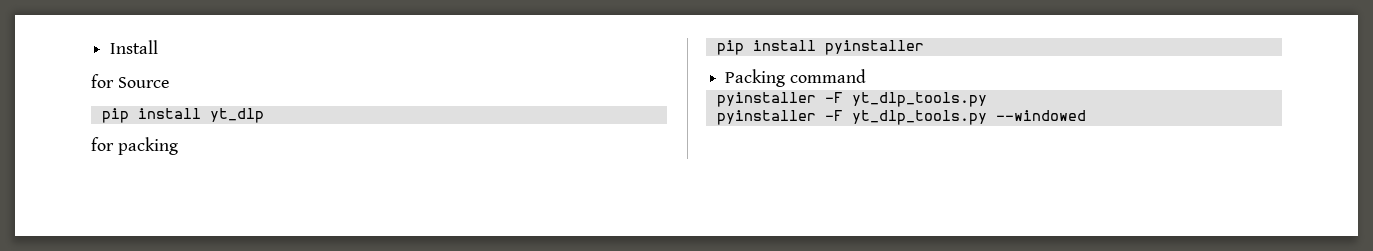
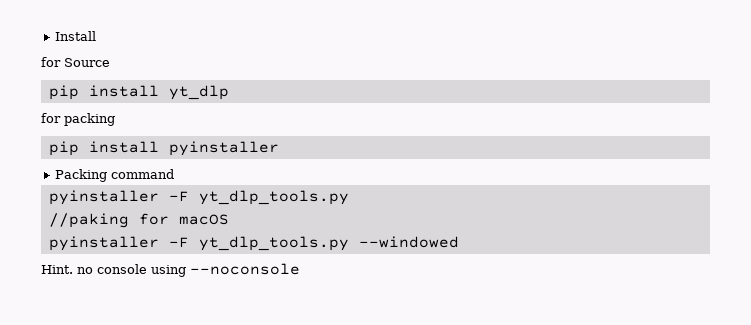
+ //paking for macOS
+ Hint. no console using --noconsole

